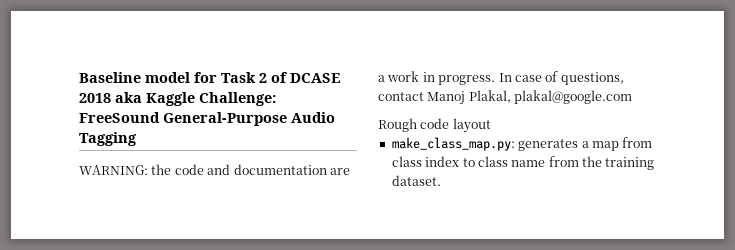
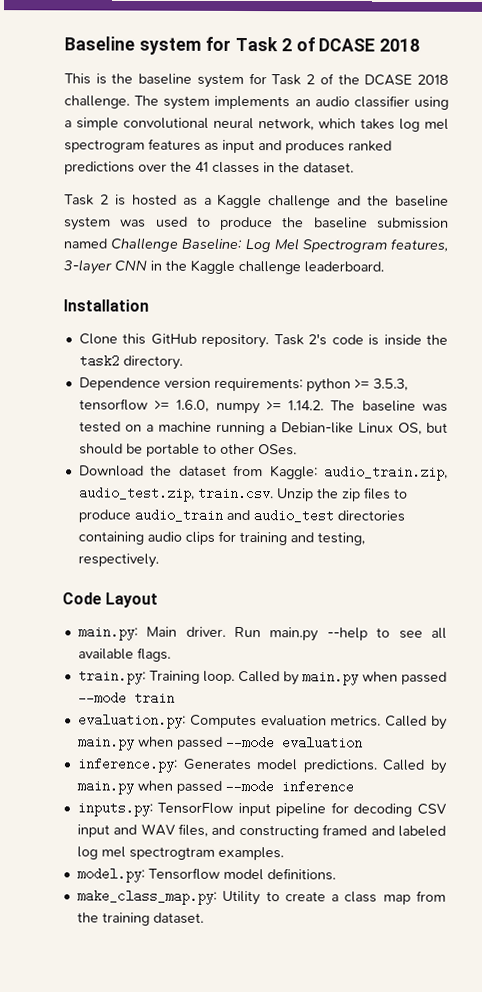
- Baseline model for Task 2 of DCASE 2018 aka Kaggle Challenge: FreeSound General-Purpose Audio Tagging
- WARNING: the code and documentation are a work in progress. In case of questions, contact Manoj Plakal, plakal@google.com
- Rough code layout
- make_class_map.py: generates a map from class index to class name from the training dataset.
+ Baseline system for Task 2 of DCASE 2018
+ This is the baseline system for Task 2 of the DCASE 2018 challenge. The system implements an audio classifier using a simple convolutional neural network, which takes log mel spectrogram features as input and produces ranked predictions over the 41 classes in the dataset.
+ Task 2 is hosted as a Kaggle challenge and the baseline system was used to produce the baseline submission named Challenge Baseline: Log Mel Spectrogram features, 3-layer CNN in the Kaggle challenge leaderboard.
+ Installation
+ Clone this GitHub repository. Task 2's code is inside the task2 directory.
+ Dependence version requirements: python >= 3.5.3, tensorflow >= 1.6.0, numpy >= 1.14.2. The baseline was tested on a machine running a Debian-like Linux OS, but should be portable to other OSes.
+ Download the dataset from Kaggle: audio_train.zip, audio_test.zip, train.csv. Unzip the zip files to produce audio_train and audio_test directories containing audio clips for training and testing, respectively.
+ Code Layout
+ main.py: Main driver. Run main.py --help to see all available flags.
+ train.py: Training loop. Called by main.py when passed --mode train
+ evaluation.py: Computes evaluation metrics. Called by main.py when passed --mode evaluation
+ inference.py: Generates model predictions. Called by main.py when passed --mode inference
+ inputs.py: TensorFlow input pipeline for decoding CSV input and WAV files, and constructing framed and labeled log mel spectrogtram examples.
+ model.py: Tensorflow model definitions.
+ make_class_map.py: Utility to create a class map from the training dataset.

